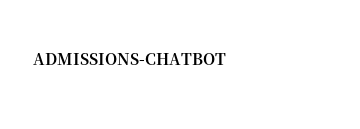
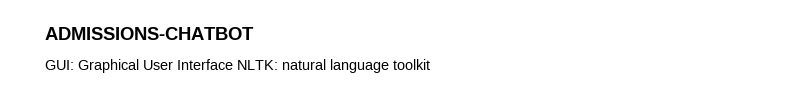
+ GUI: Graphical User Interface NLTK: natural language toolkit

